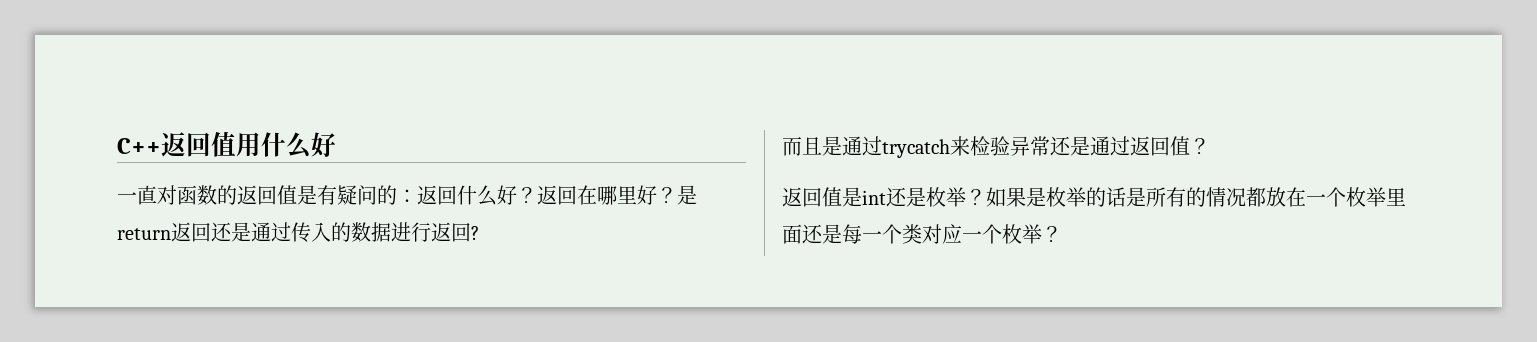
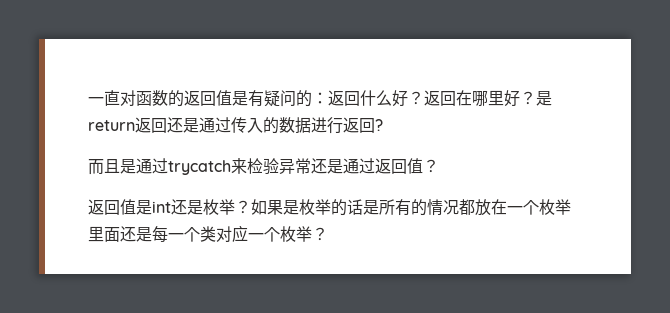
- C++返回值用什么好

